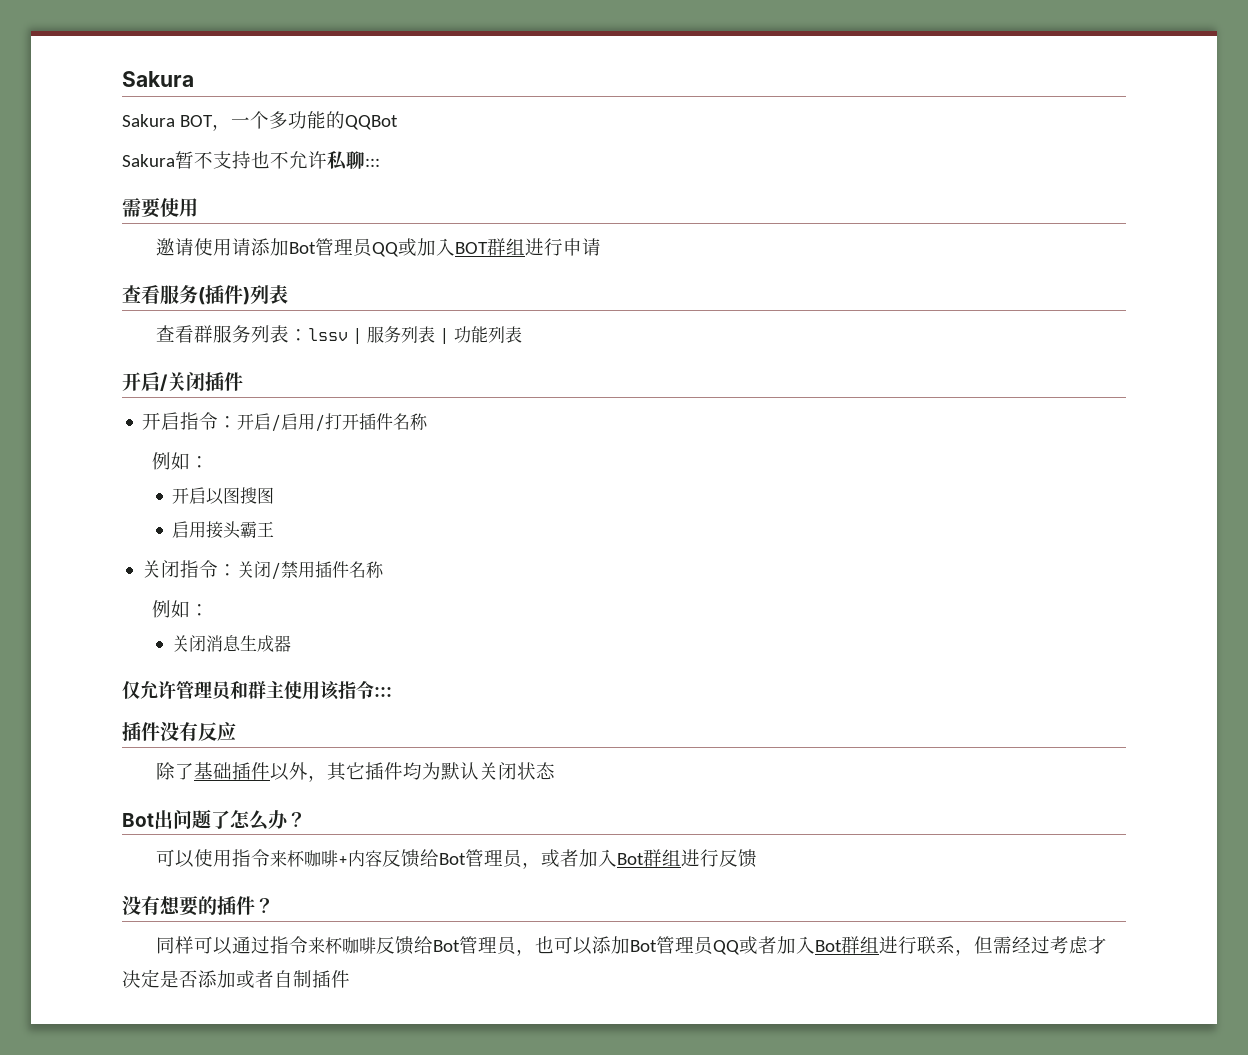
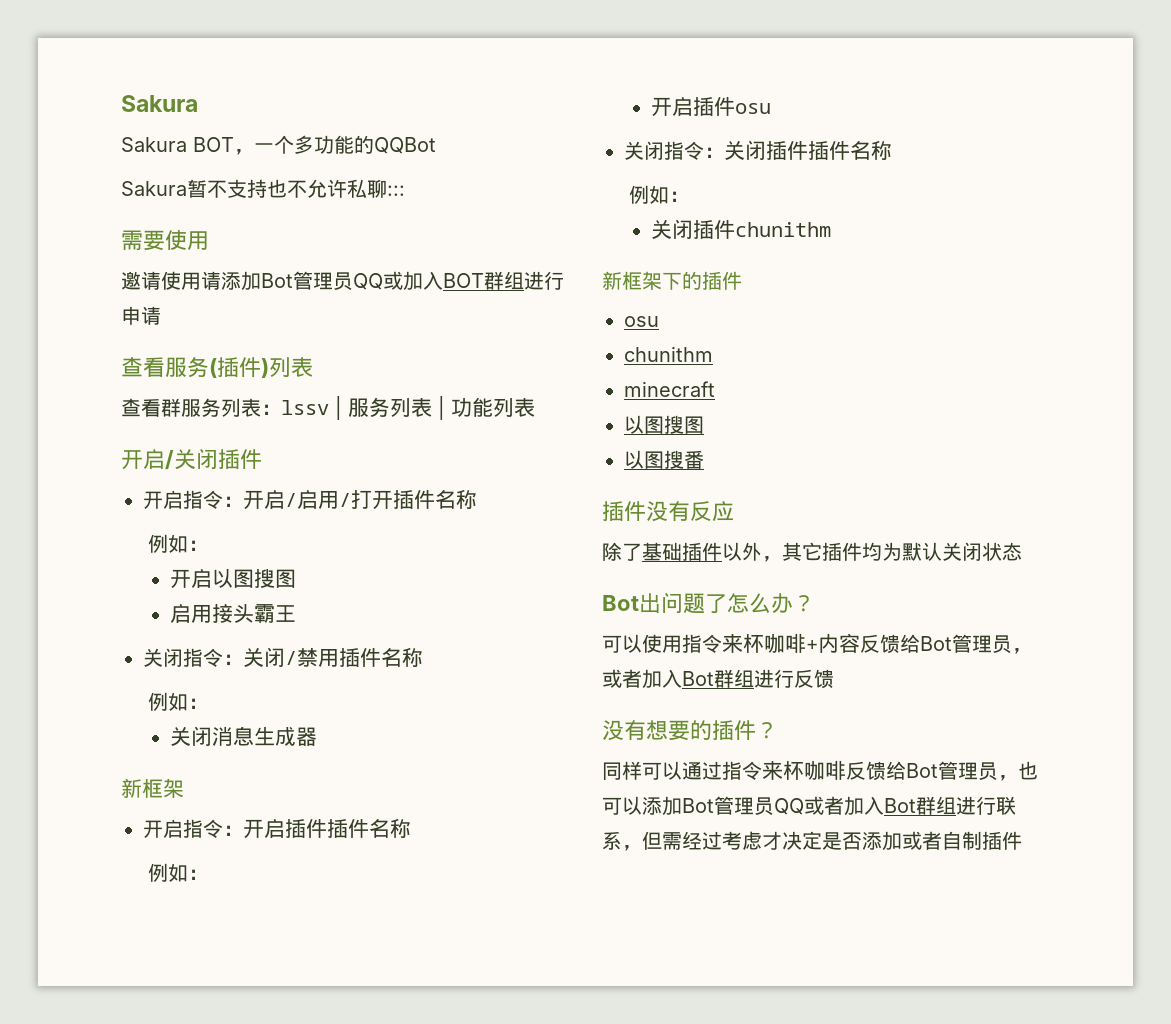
  关闭消息生成器
- 仅允许管理员和群主使用该指令:::
+ 新框架
+ 开启指令：开启插件插件名称
+ 例如：
+ 开启插件osu
+ 关闭指令：关闭插件插件名称
+ 例如：
+ 关闭插件chunithm
+ 新框架下的插件
+ osu
+ chunithm
+ minecraft
+ 以图搜图
+ 以图搜番

